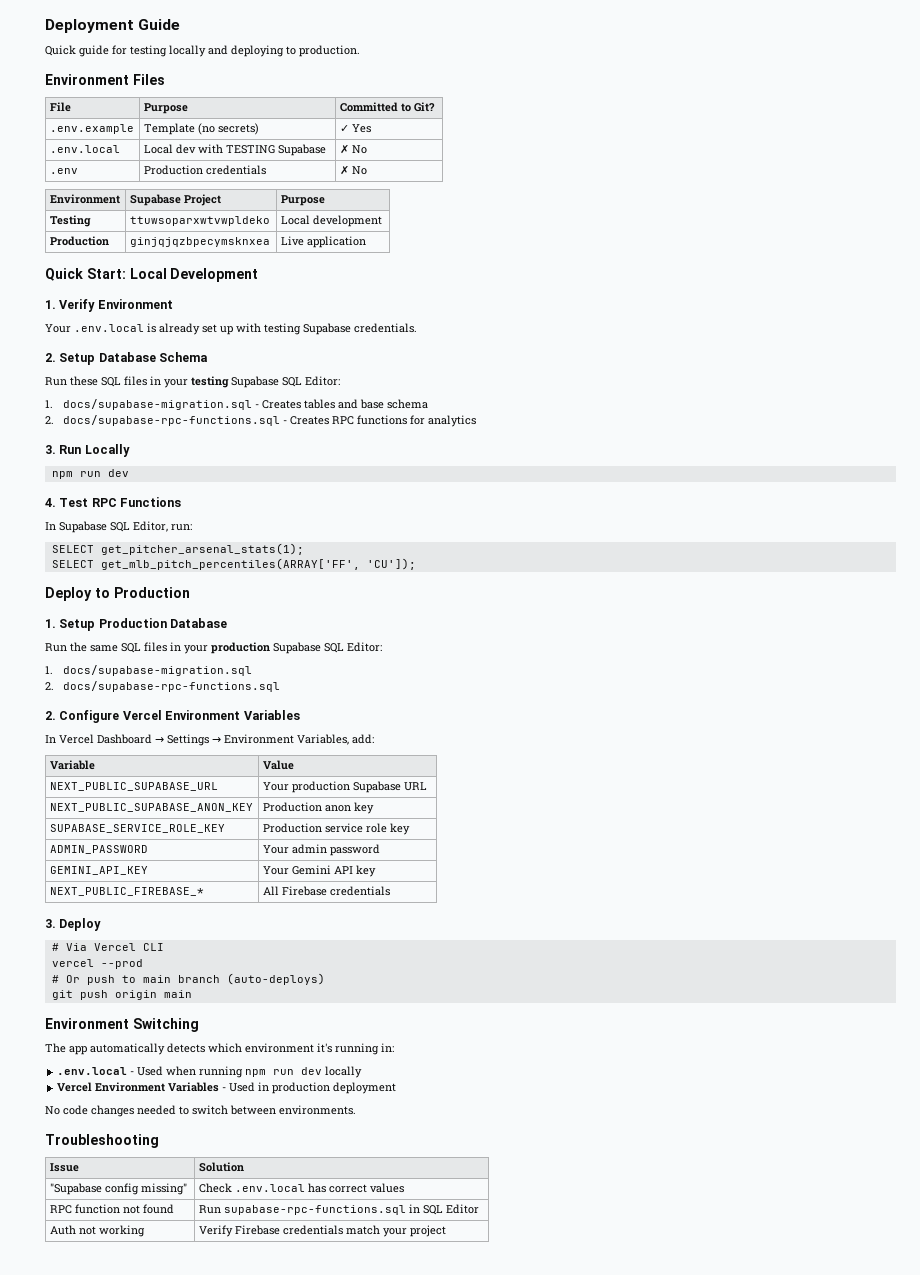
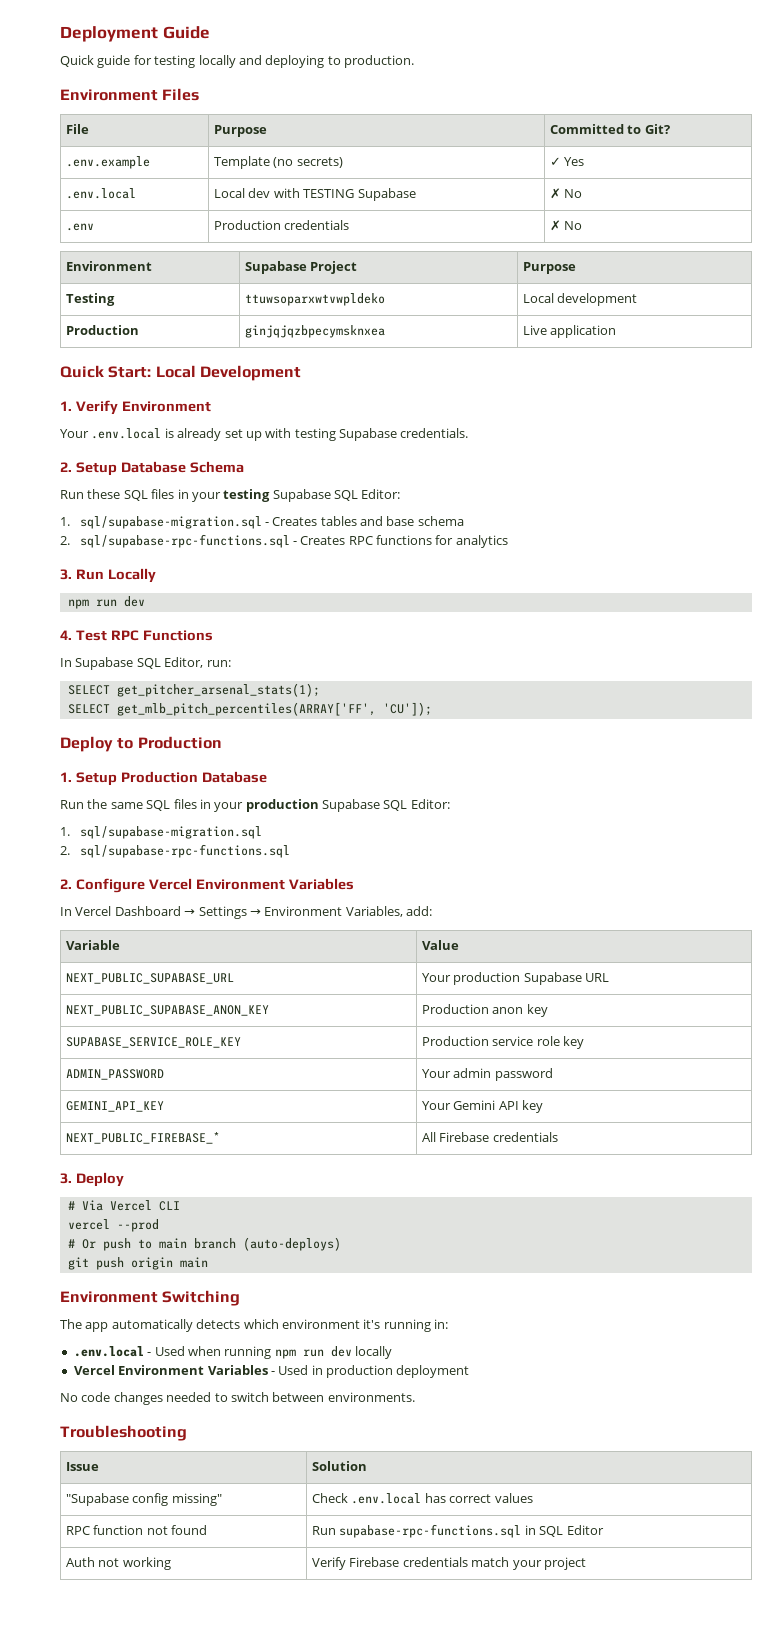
- 1. docs/supabase-migration.sql - Creates tables and base schema
+ 1. sql/supabase-migration.sql - Creates tables and base schema
- 2. docs/supabase-rpc-functions.sql - Creates RPC functions for analytics
+ 2. sql/supabase-rpc-functions.sql - Creates RPC functions for analytics
  Run the same SQL files in your production Supabase SQL Editor:
- 1. docs/supabase-migration.sql
- 2. docs/supabase-rpc-functions.sql
+ 1. sql/supabase-migration.sql
+ 2. sql/supabase-rpc-functions.sql

